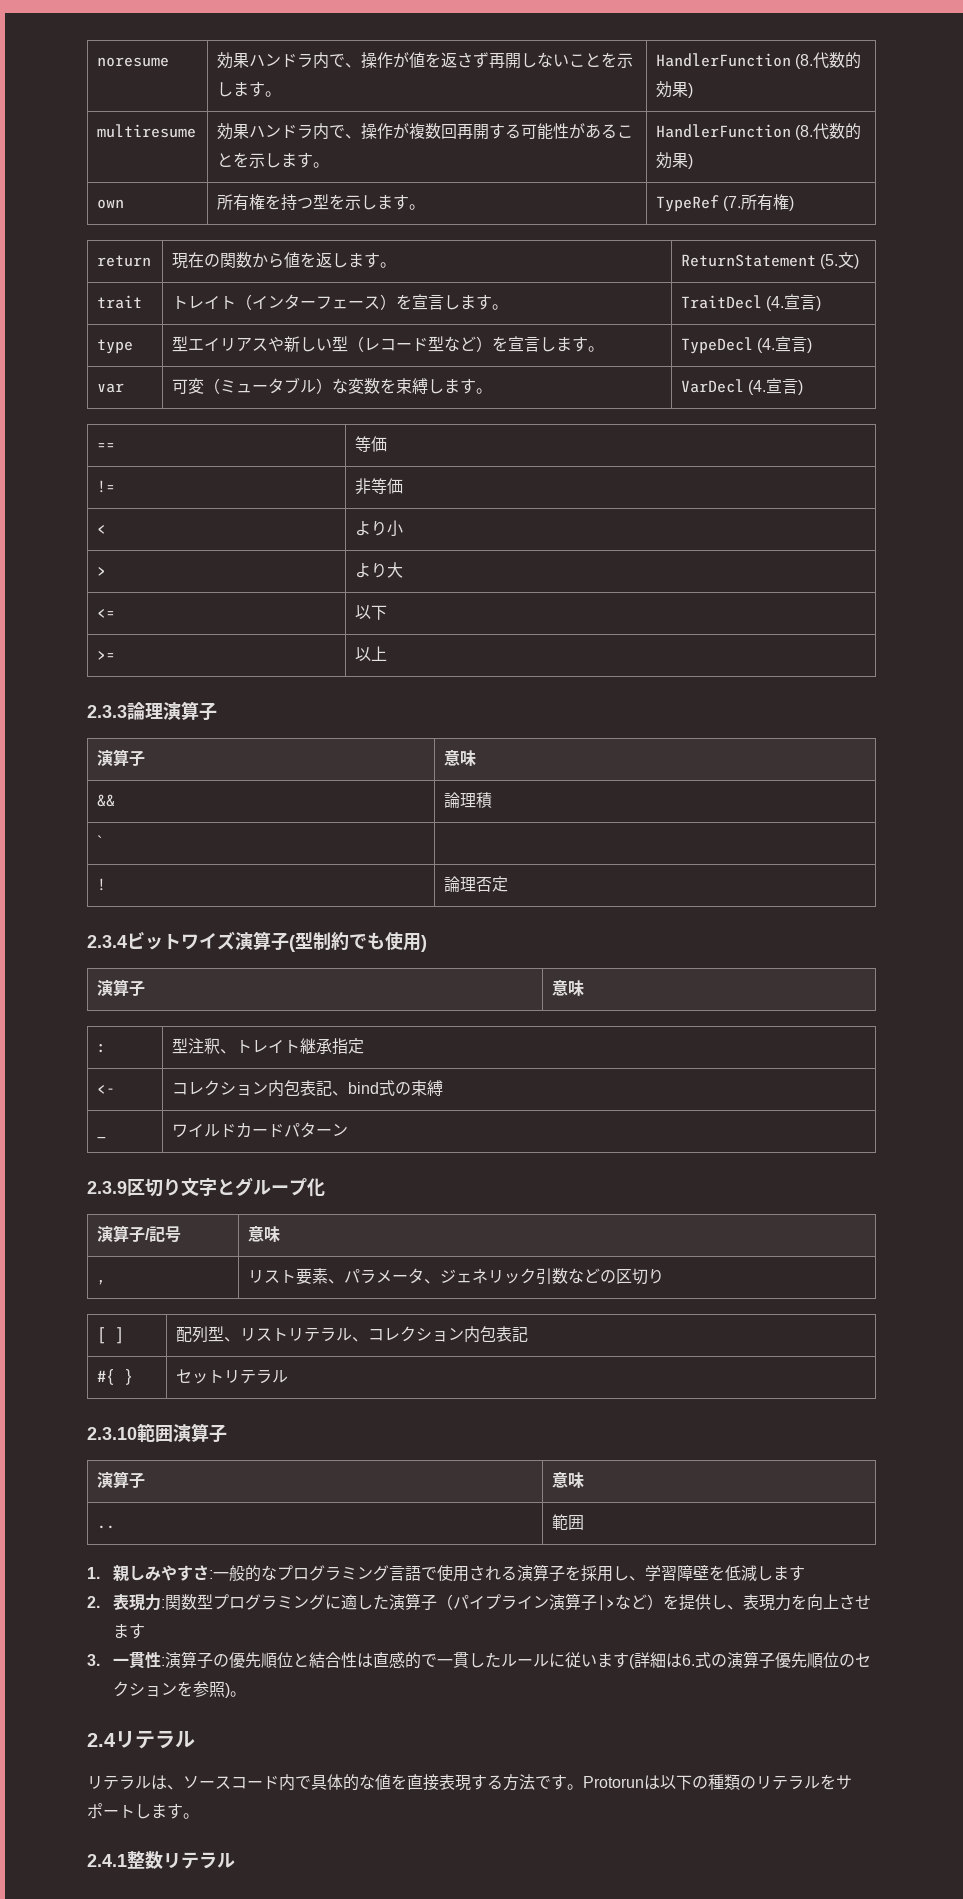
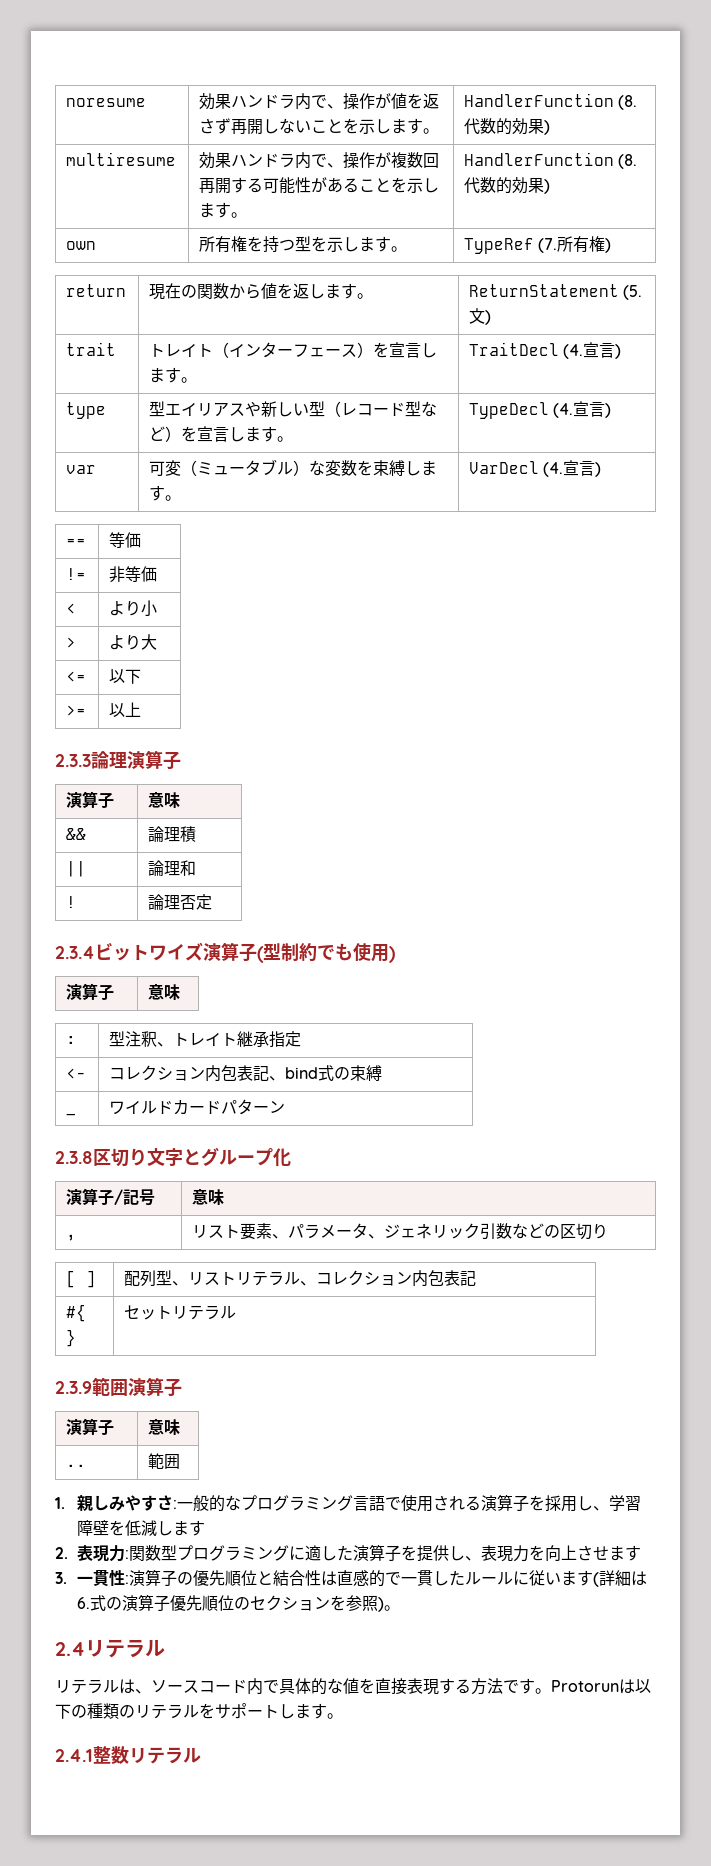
- ` |
+ || | 論理和
- 2.3.9区切り文字とグループ化
+ 2.3.8区切り文字とグループ化
- 2.3.10範囲演算子
+ 2.3.9範囲演算子
- 2.表現力:関数型プログラミングに適した演算子（パイプライン演算子|>など）を提供し、表現力を向上させます
+ 2.表現力:関数型プログラミングに適した演算子を提供し、表現力を向上させます

